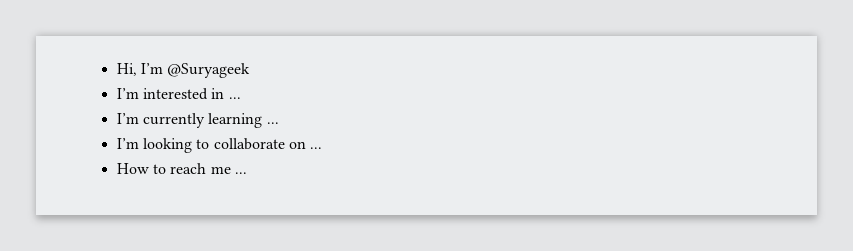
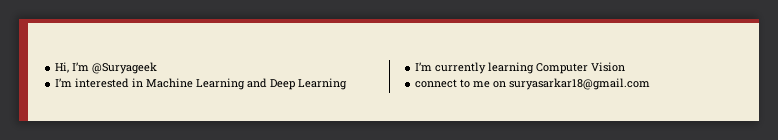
- I’m interested in ...
- I’m currently learning ...
- I’m looking to collaborate on ...
- How to reach me ...
+ I’m interested in Machine Learning and Deep Learning
+ I’m currently learning Computer Vision
+ connect to me on suryasarkar18@gmail.com

